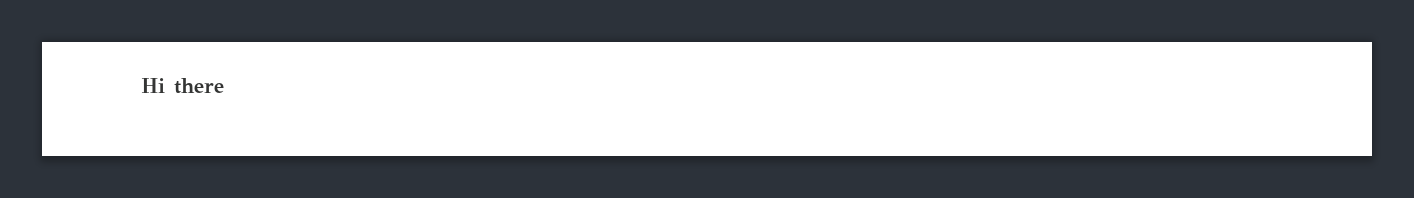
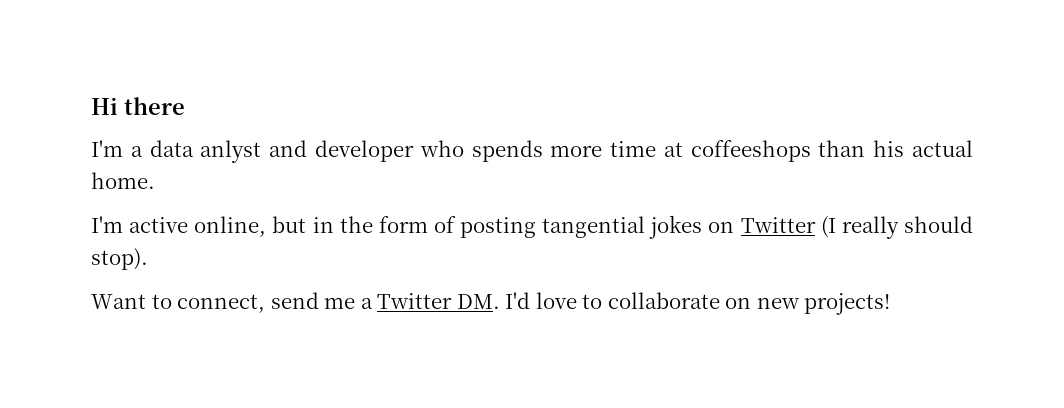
+ I'm a data anlyst and developer who spends more time at coffeeshops than his actual home.
+ I'm active online, but in the form of posting tangential jokes on Twitter (I really should stop).
+ Want to connect, send me a Twitter DM. I'd love to collaborate on new projects!

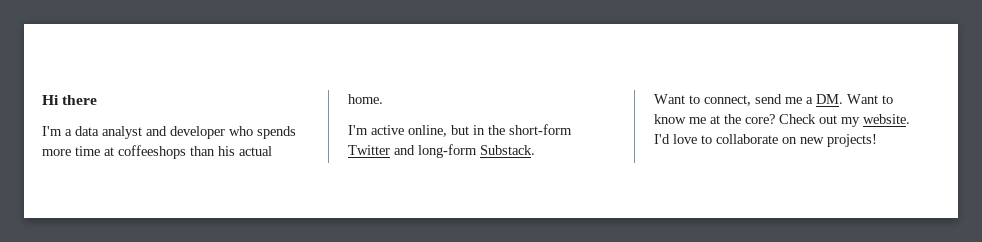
- I'm a data anlyst and developer who spends more time at coffeeshops than his actual home.
+ I'm a data analyst and developer who spends more time at coffeeshops than his actual home.
- I'm active online, but in the form of posting tangential jokes on Twitter (I really should stop).
+ I'm active online, but in the short-form Twitter and long-form Substack.
- Want to connect, send me a Twitter DM. I'd love to collaborate on new projects!
+ Want to connect, send me a DM. Want to know me at the core? Check out my website. I'd love to collaborate on new projects!

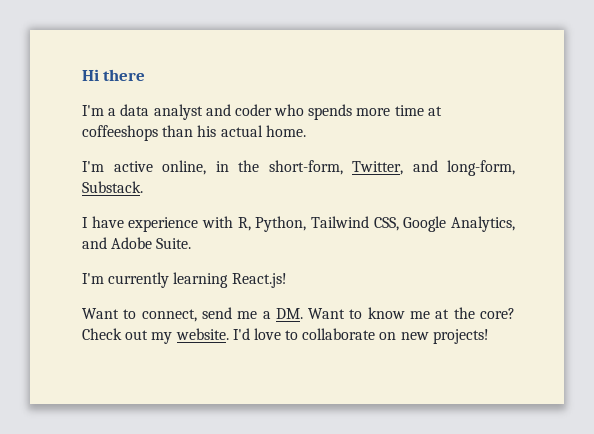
- I'm a data analyst and developer who spends more time at coffeeshops than his actual home.
+ I'm a data analyst and coder who spends more time at coffeeshops than his actual home.
- I'm active online, but in the short-form Twitter and long-form Substack.
+ I'm active online, in the short-form, Twitter, and long-form, Substack.
+ I have experience with R, Python, Tailwind CSS, Google Analytics, and Adobe Suite.
+ I'm currently learning React.js!

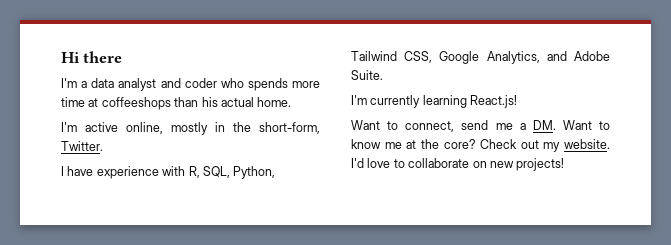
- I'm active online, in the short-form, Twitter, and long-form, Substack.
+ I'm active online, mostly in the short-form, Twitter.
- I have experience with R, Python, Tailwind CSS, Google Analytics, and Adobe Suite.
+ I have experience with R, SQL, Python, Tailwind CSS, Google Analytics, and Adobe Suite.

